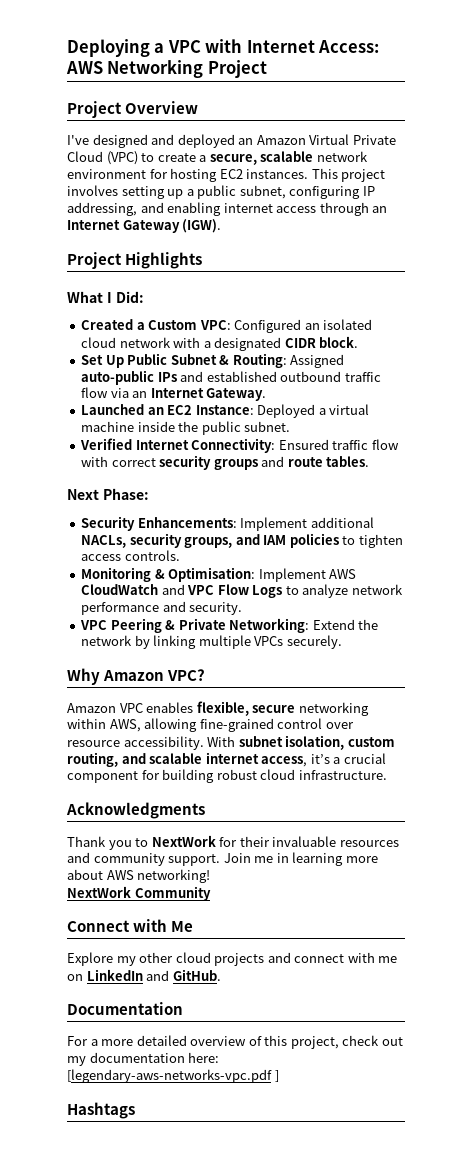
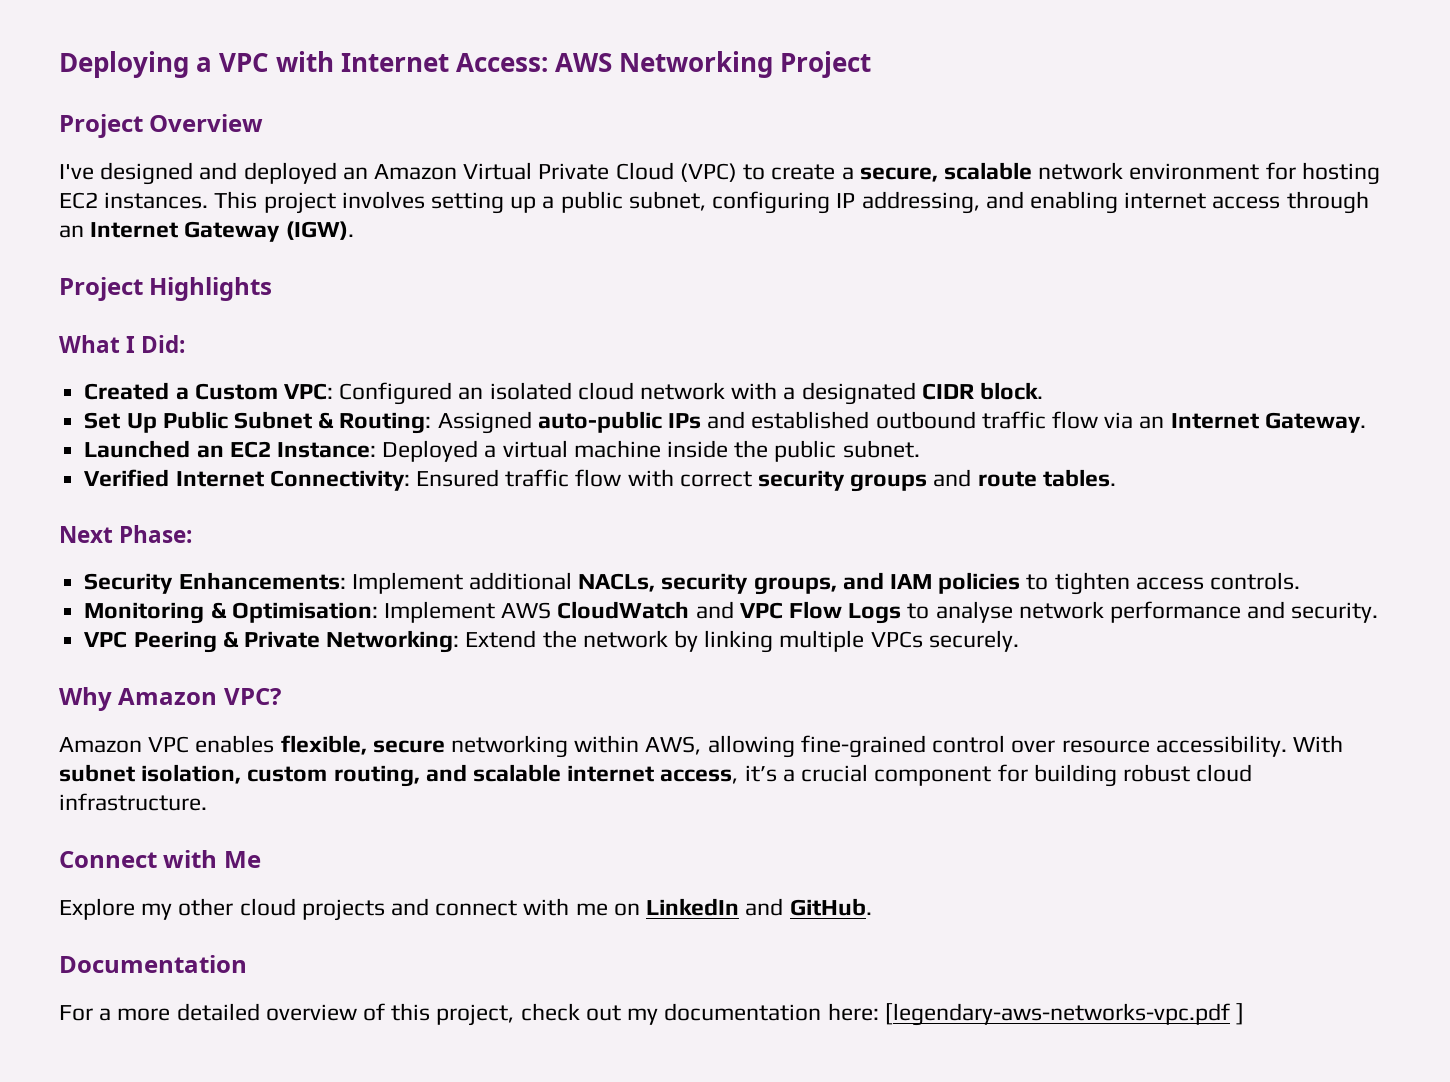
- Monitoring & Optimisation: Implement AWS CloudWatch and VPC Flow Logs to analyze network performance and security.
+ Monitoring & Optimisation: Implement AWS CloudWatch and VPC Flow Logs to analyse network performance and security.
- Acknowledgments
- Thank you to NextWork for their invaluable resources and community support. Join me in learning more about AWS networking!
- NextWork Community
- Hashtags

